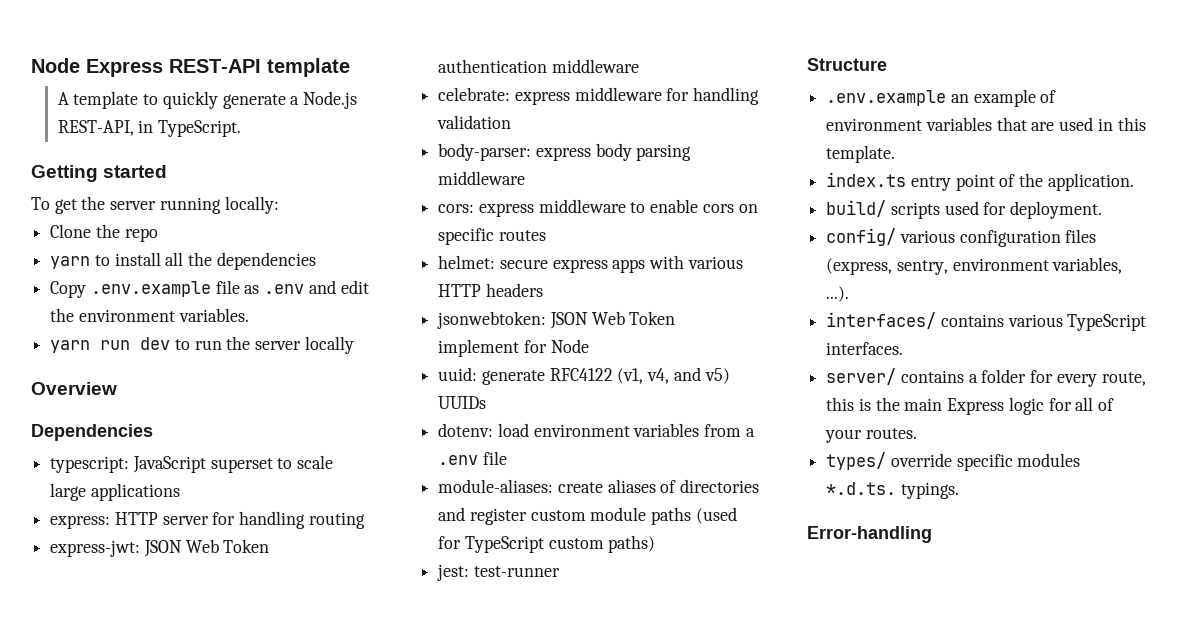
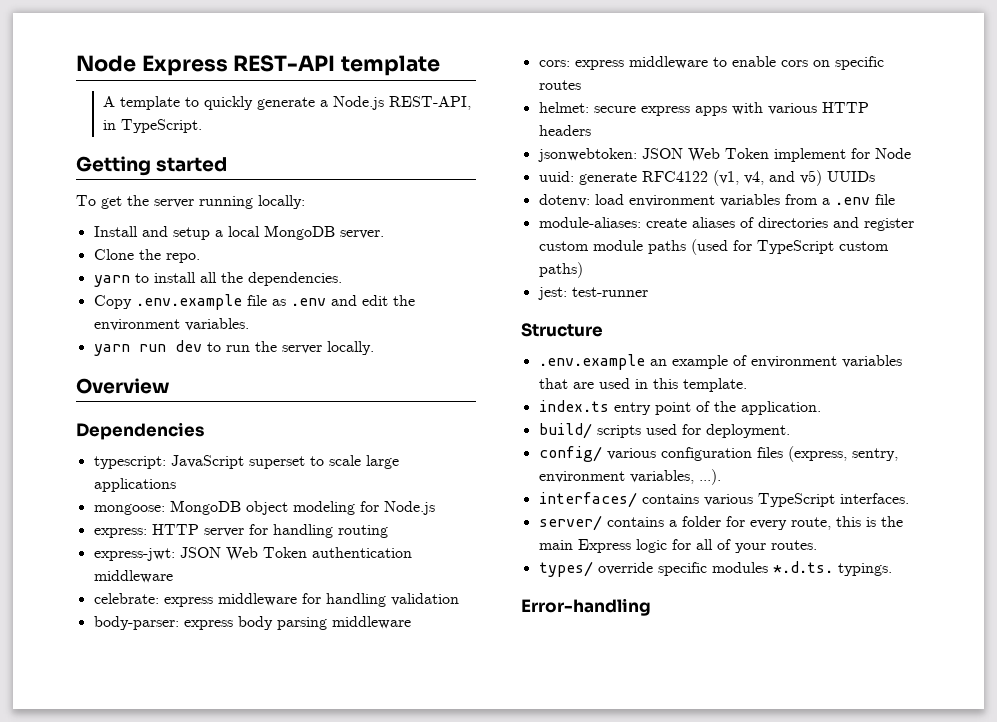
+ Install and setup a local MongoDB server.
- Clone the repo
+ Clone the repo.
- yarn to install all the dependencies
+ yarn to install all the dependencies.
- yarn run dev to run the server locally
+ yarn run dev to run the server locally.
+ mongoose: MongoDB object modeling for Node.js

